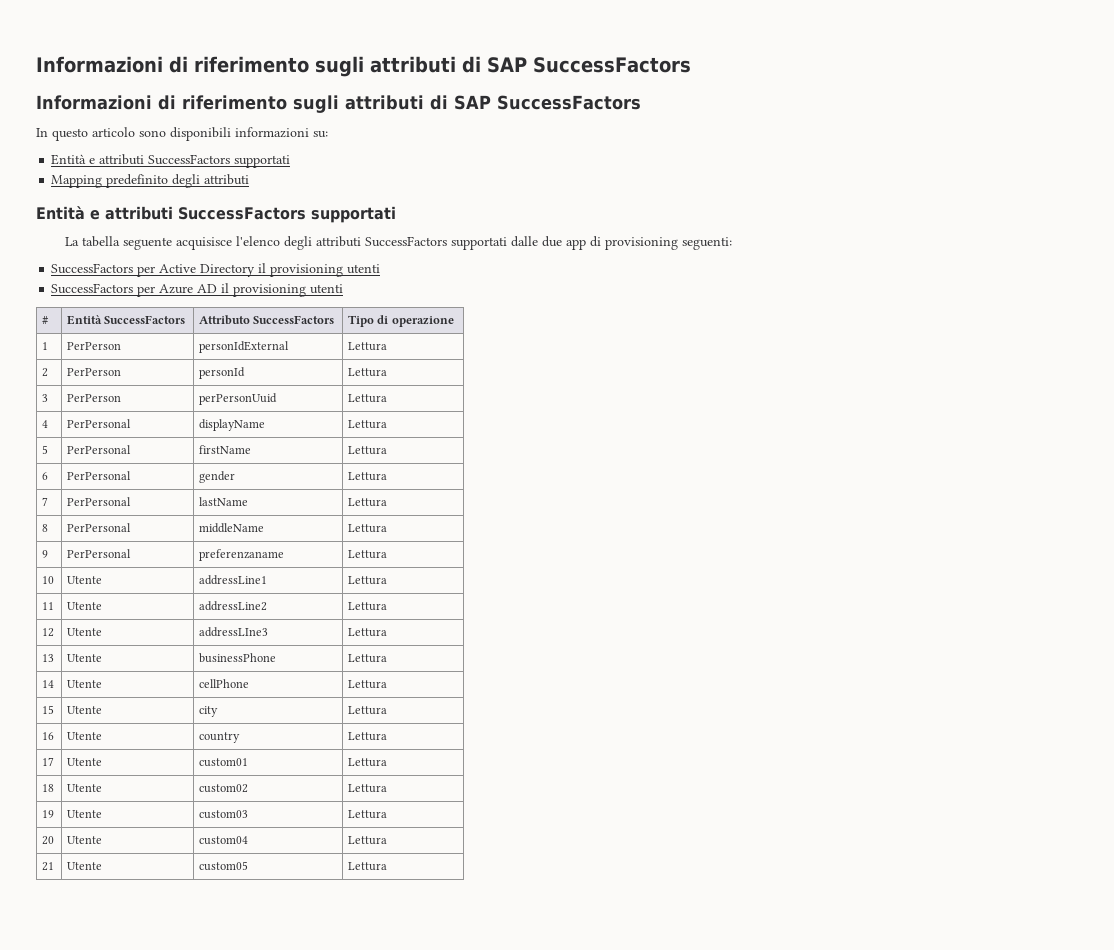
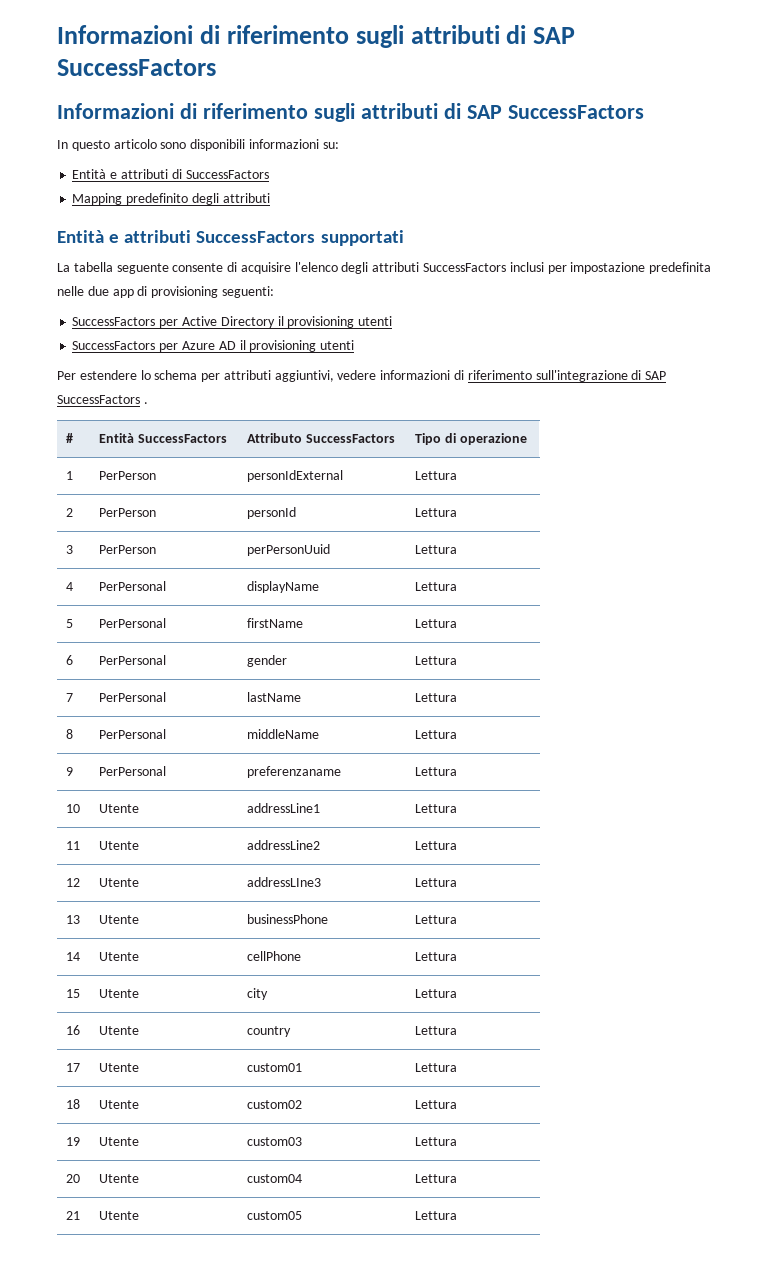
  In questo articolo sono disponibili informazioni su:
- Entità e attributi SuccessFactors supportati
+ Entità e attributi di SuccessFactors
- La tabella seguente acquisisce l'elenco degli attributi SuccessFactors supportati dalle due app di provisioning seguenti:
+ La tabella seguente consente di acquisire l'elenco degli attributi SuccessFactors inclusi per impostazione predefinita nelle due app di provisioning seguenti:
+ Per estendere lo schema per attributi aggiuntivi, vedere informazioni di riferimento sull'integrazione di SAP SuccessFactors .

